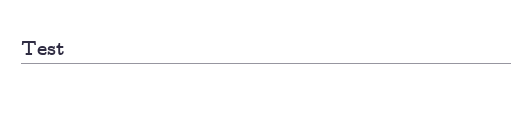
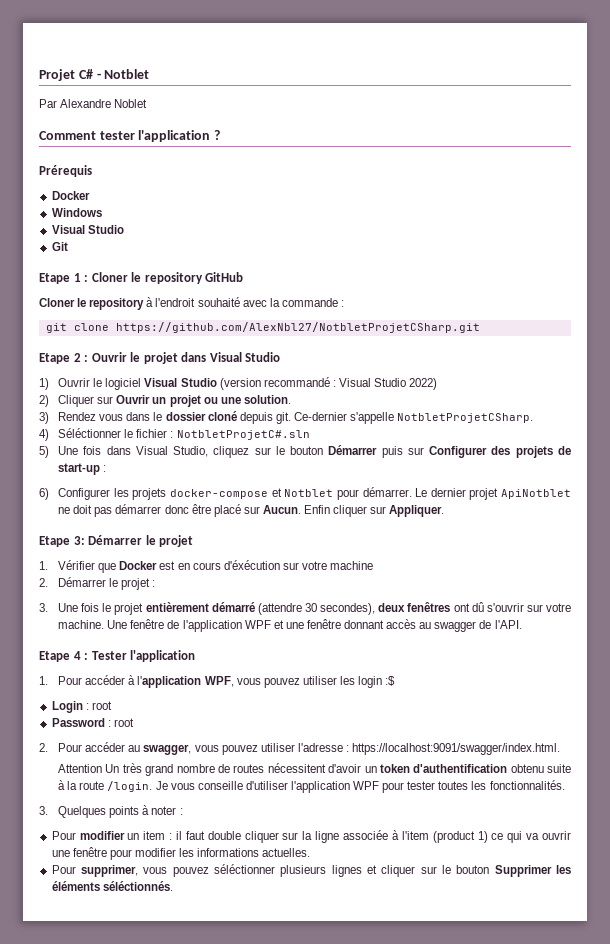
- Test
+ Projet C# - Notblet
+ Par Alexandre Noblet
+ Comment tester l'application ?
+ Prérequis
+ Docker
+ Windows
+ Visual Studio
+ Git
+ Etape 1 : Cloner le repository GitHub
+ Cloner le repository à l'endroit souhaité avec la commande :
+ git clone https://github.com/AlexNbl27/NotbletProjetCSharp.git
+ Etape 2 : Ouvrir le projet dans Visual Studio
+ 1) Ouvrir le logiciel Visual Studio (version recommandé : Visual Studio 2022)
+ 2) Cliquer sur Ouvrir un projet ou une solution.
+ 3) Rendez vous dans le dossier cloné depuis git. Ce-dernier s'appelle NotbletProjetCSharp.
+ 4) Séléctionner le fichier : NotbletProjetC#.sln
+ 5) Une fois dans Visual Studio, cliquez sur le bouton Démarrer puis sur Configurer des projets de start-up :
+ 6) Configurer les projets docker-compose et Notblet pour démarrer. Le dernier projet ApiNotblet ne doit pas démarrer donc être placé sur Aucun. Enfin cliquer sur Appliquer.
+ Etape 3: Démarrer le projet
+ 1. Vérifier que Docker est en cours d'éxécution sur votre machine
+ 2. Démarrer le projet :
+ 3. Une fois le projet entièrement démarré (attendre 30 secondes), deux fenêtres ont dû s'ouvrir sur votre machine. Une fenêtre de l'application WPF et une fenêtre donnant accès au swagger de l'API.
+ Etape 4 : Tester l'application
+ 1. Pour accéder à l'application WPF, vous pouvez utiliser les login :$
+ Login : root
+ Password : root
+ 2. Pour accéder au swagger, vous pouvez utiliser l'adresse : https://localhost:9091/swagger/index.html.
+ Attention Un très grand nombre de routes nécessitent d'avoir un token d'authentification obtenu suite à la route /login. Je vous conseille d'utiliser l'application WPF pour tester toutes les fonctionnalités.
+ 3. Quelques points à noter :
+ Pour modifier un item : il faut double cliquer sur la ligne associée à l'item (product 1) ce qui va ouvrir une fenêtre pour modifier les informations actuelles.
+ Pour supprimer, vous pouvez séléctionner plusieurs lignes et cliquer sur le bouton Supprimer les éléments séléctionnés.

